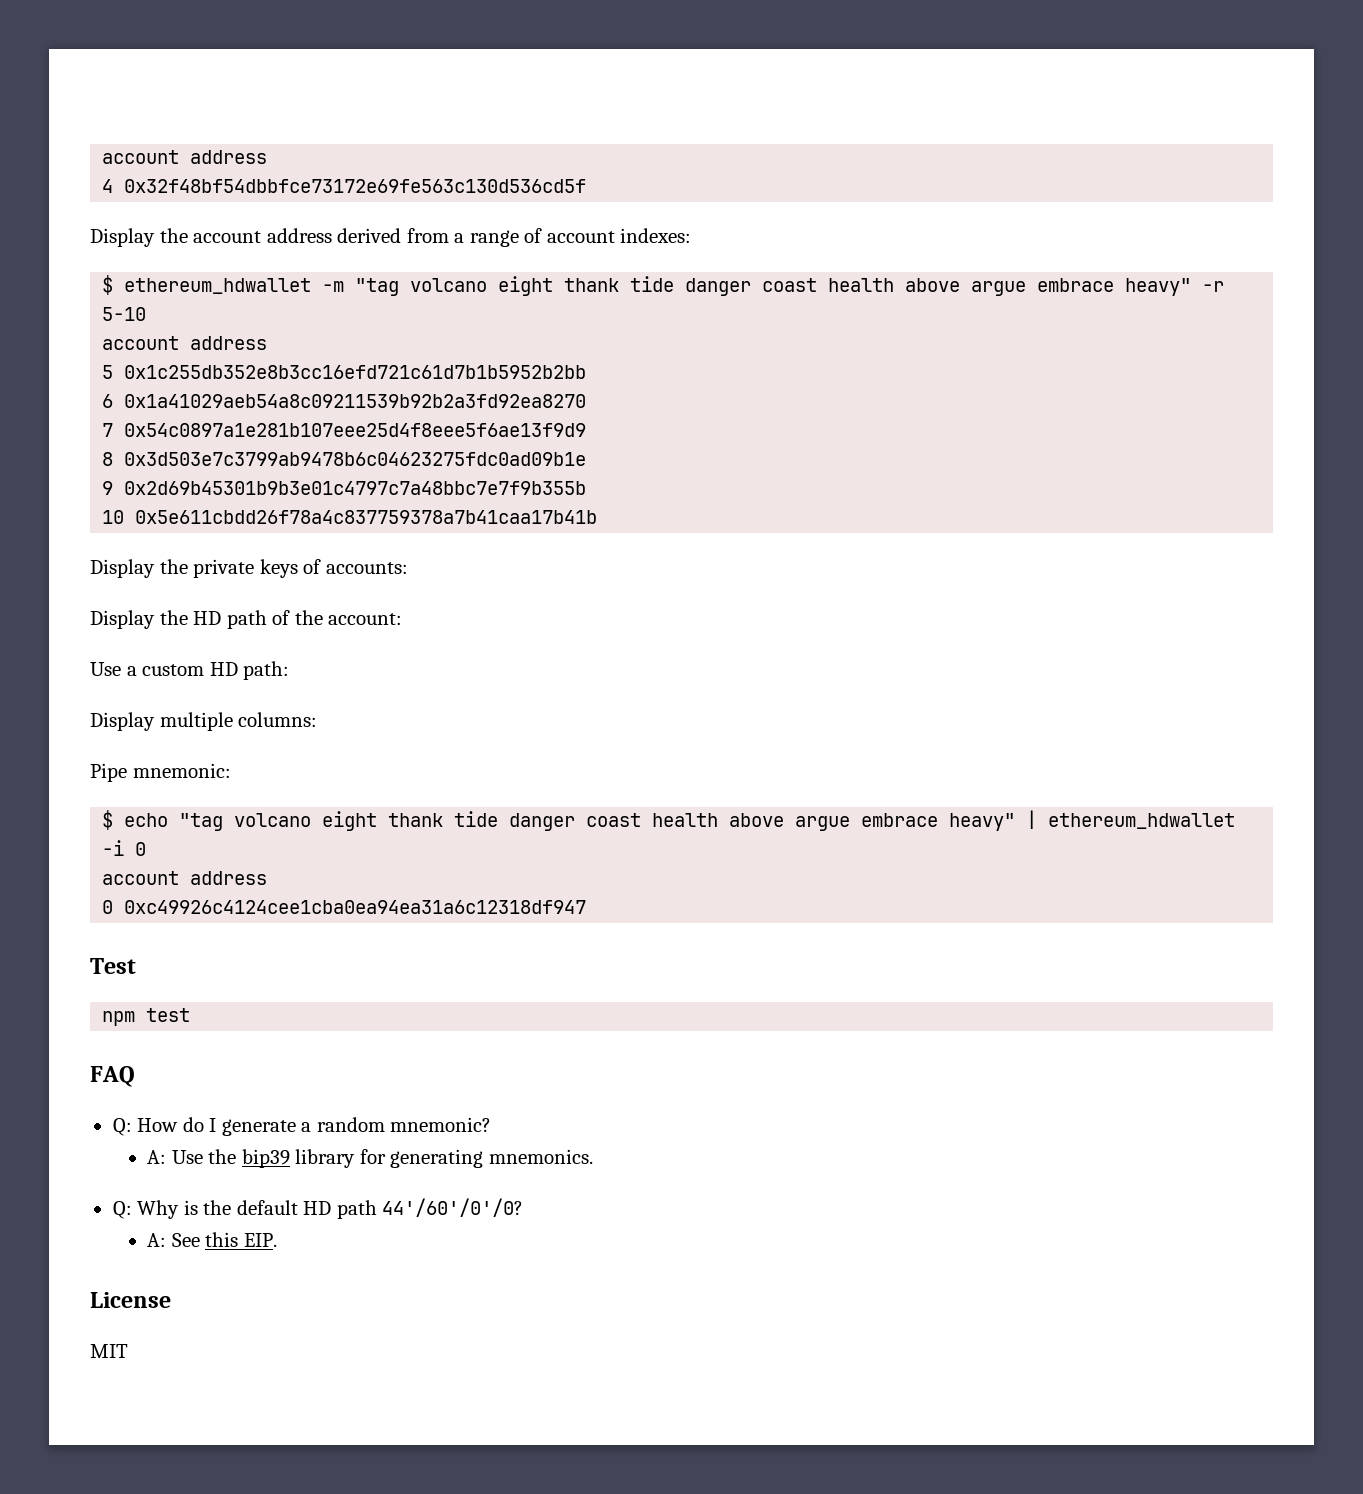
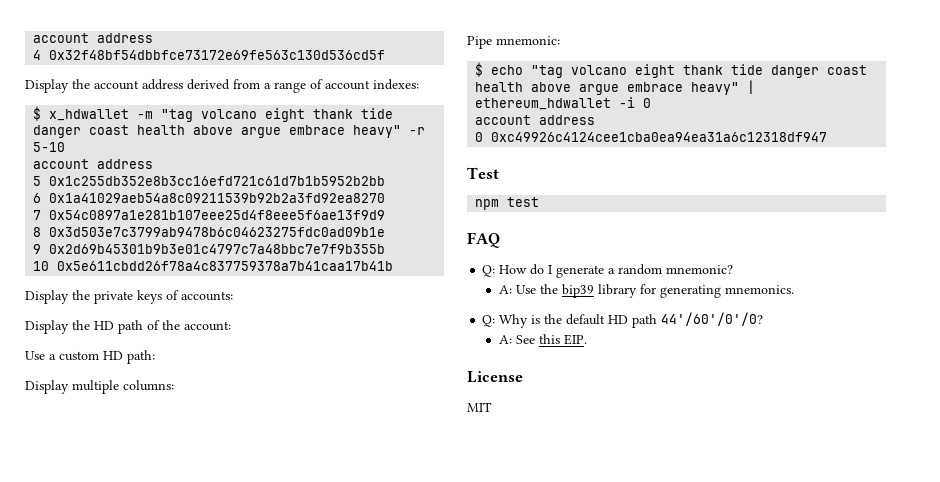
- $ ethereum_hdwallet -m "tag volcano eight thank tide danger coast health above argue embrace heavy" -r 5-10
+ $ x_hdwallet -m "tag volcano eight thank tide danger coast health above argue embrace heavy" -r 5-10

